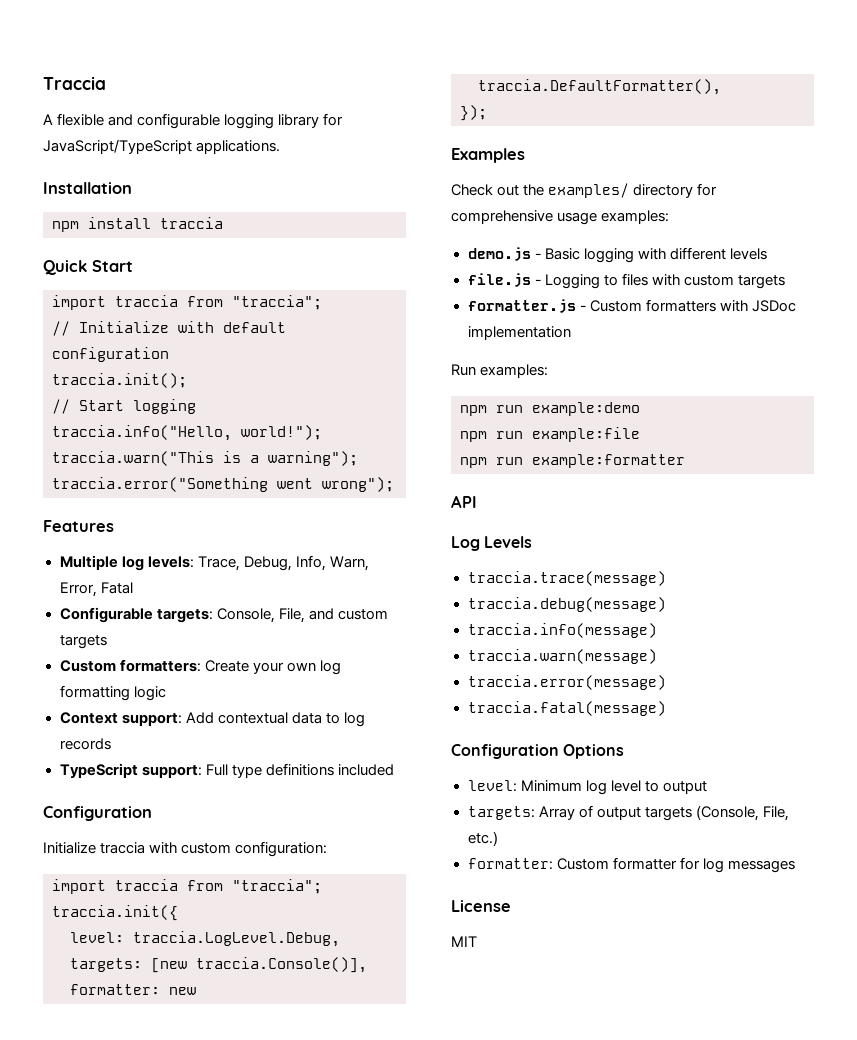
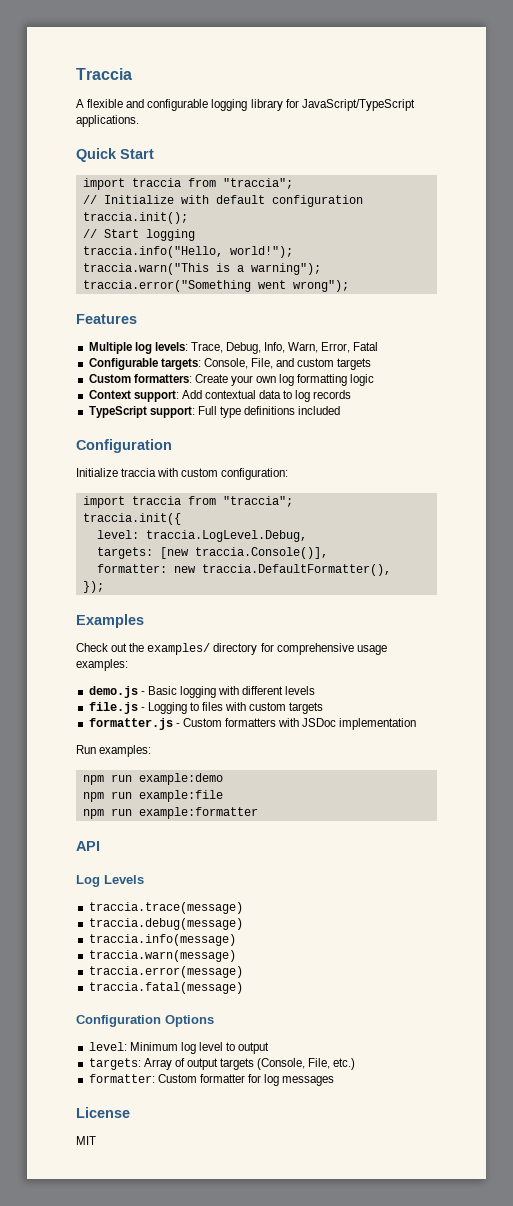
- Installation
- npm install traccia

